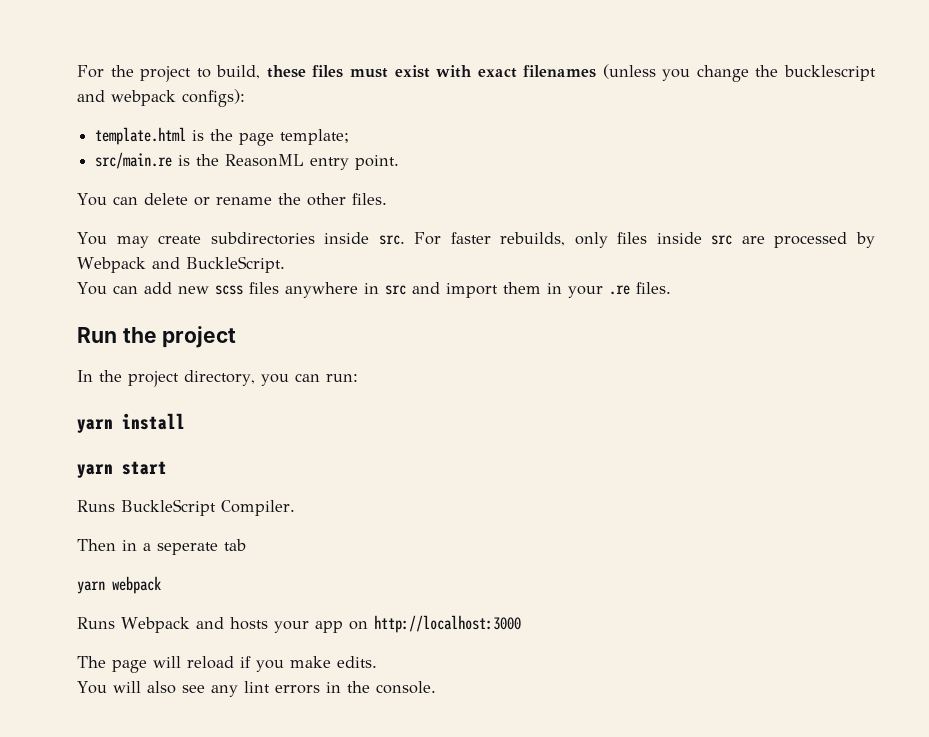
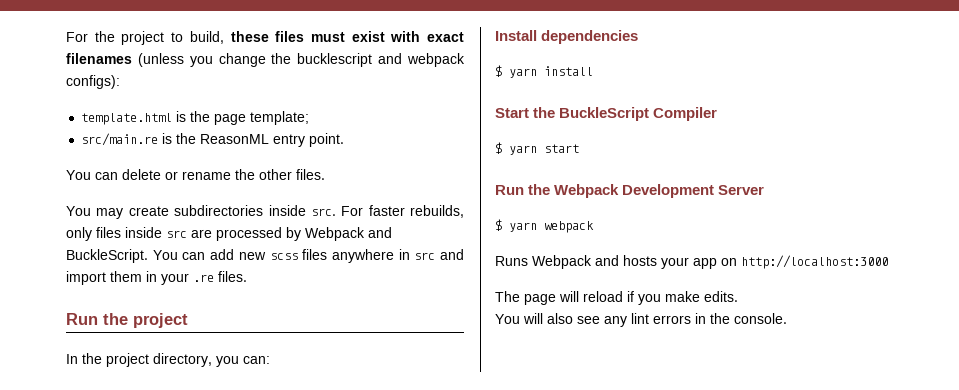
- For faster rebuilds, only files inside src are processed by Webpack and BuckleScript.
- You can add new scss files anywhere in src and import them in your .re files.
+ For faster rebuilds, only files inside src are processed by Webpack and BuckleScript. You can add new scss files anywhere in src and import them in your .re files.
- In the project directory, you can run:
- yarn install
- yarn start
- Runs BuckleScript Compiler.
- Then in a seperate tab
- yarn webpack
+ In the project directory, you can:
+ Install dependencies
+ $ yarn install
+ Start the BuckleScript Compiler
+ $ yarn start
+ Run the Webpack Development Server
+ $ yarn webpack

